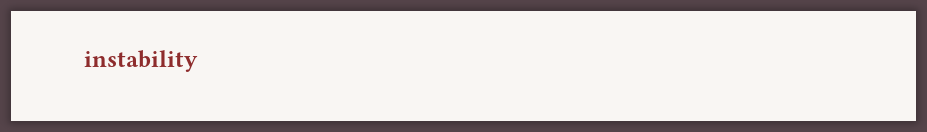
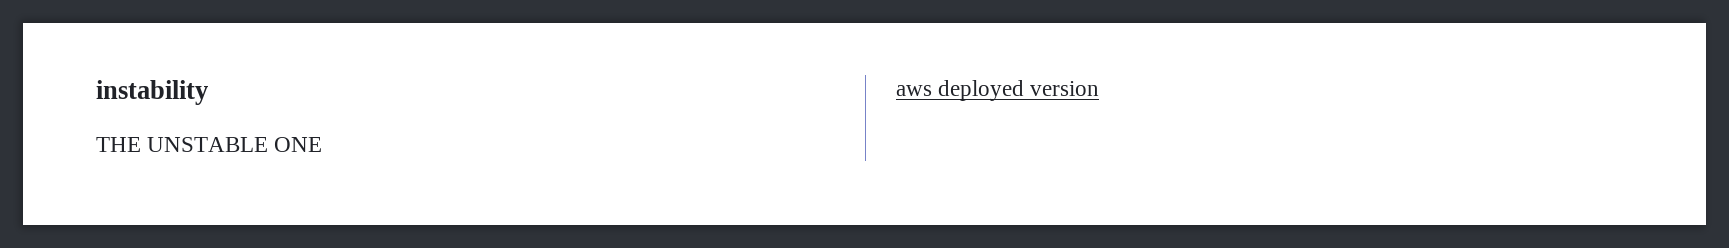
+ THE UNSTABLE ONE
+ aws deployed version

